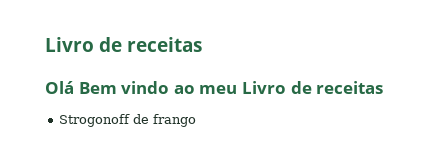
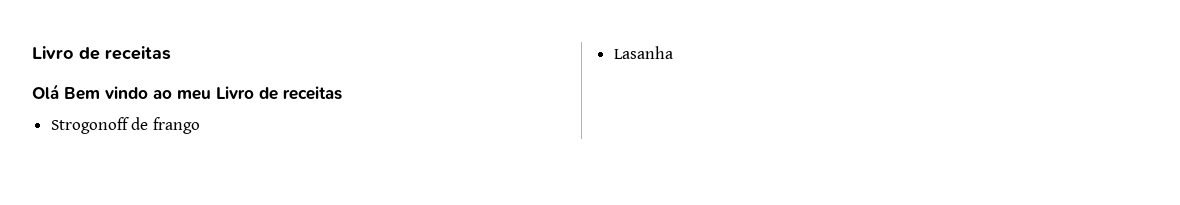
+ Lasanha

